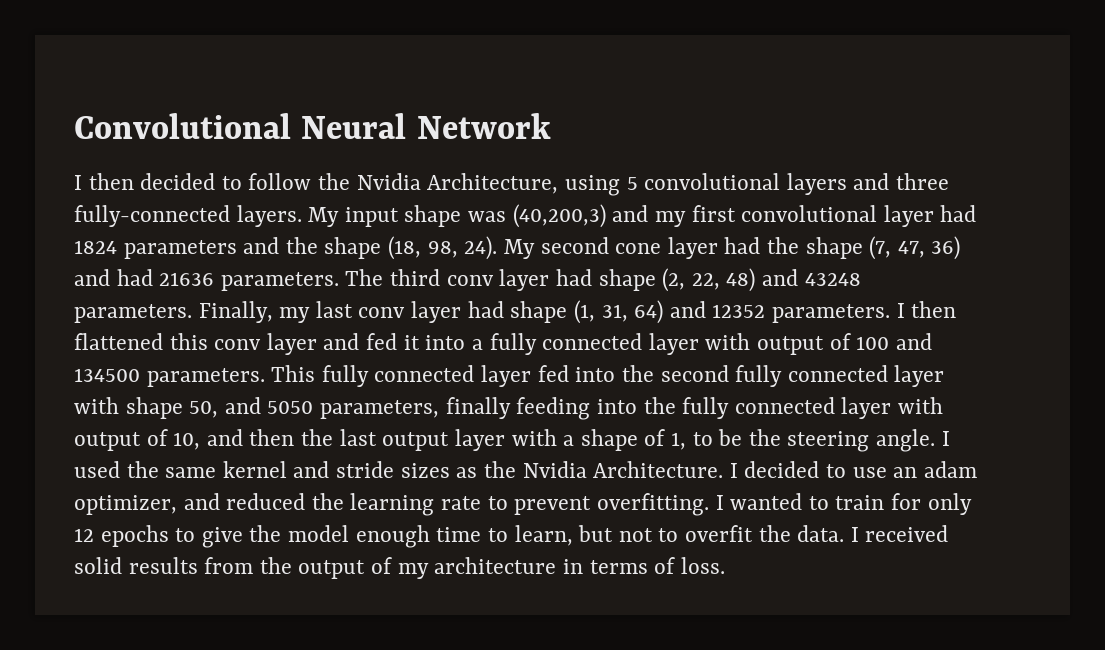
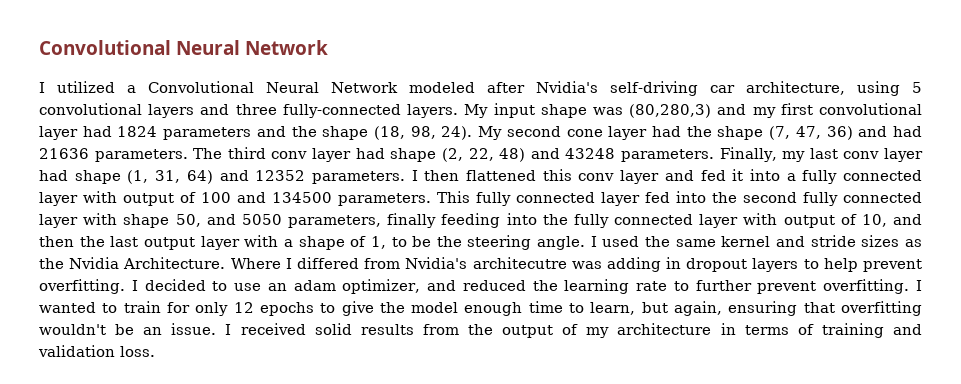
- I then decided to follow the Nvidia Architecture, using 5 convolutional layers and three fully-connected layers.
+ I utilized a Convolutional Neural Network modeled after Nvidia's self-driving car architecture, using 5 convolutional layers and three fully-connected layers.
- My input shape was (40,200,3) and my first convolutional layer had 1824 parameters and the shape (18, 98, 24).
+ My input shape was (80,280,3) and my first convolutional layer had 1824 parameters and the shape (18, 98, 24).
+ Where I differed from Nvidia's architecutre was adding in dropout layers to help prevent overfitting.
- I decided to use an adam optimizer, and reduced the learning rate to prevent overfitting.
+ I decided to use an adam optimizer, and reduced the learning rate to further prevent overfitting.
- I wanted to train for only 12 epochs to give the model enough time to learn, but not to overfit the data.
+ I wanted to train for only 12 epochs to give the model enough time to learn, but again, ensuring that overfitting wouldn't be an issue.
- I received solid results from the output of my architecture in terms of loss.
+ I received solid results from the output of my architecture in terms of training and validation loss.

